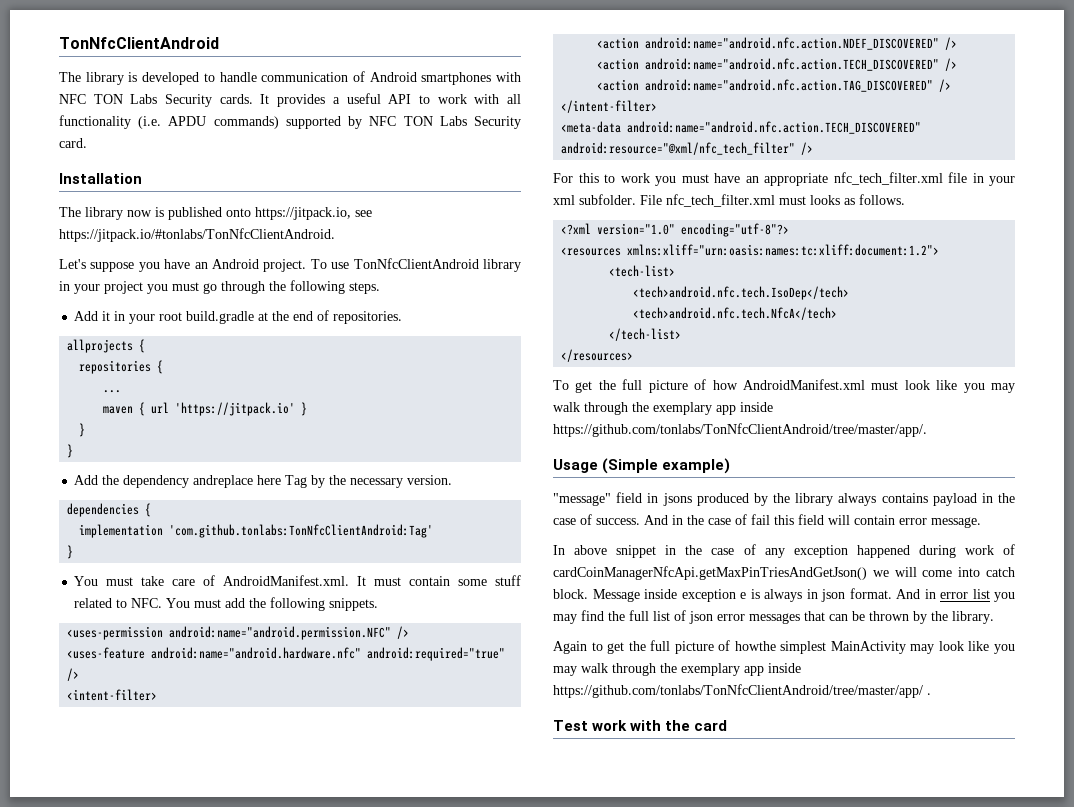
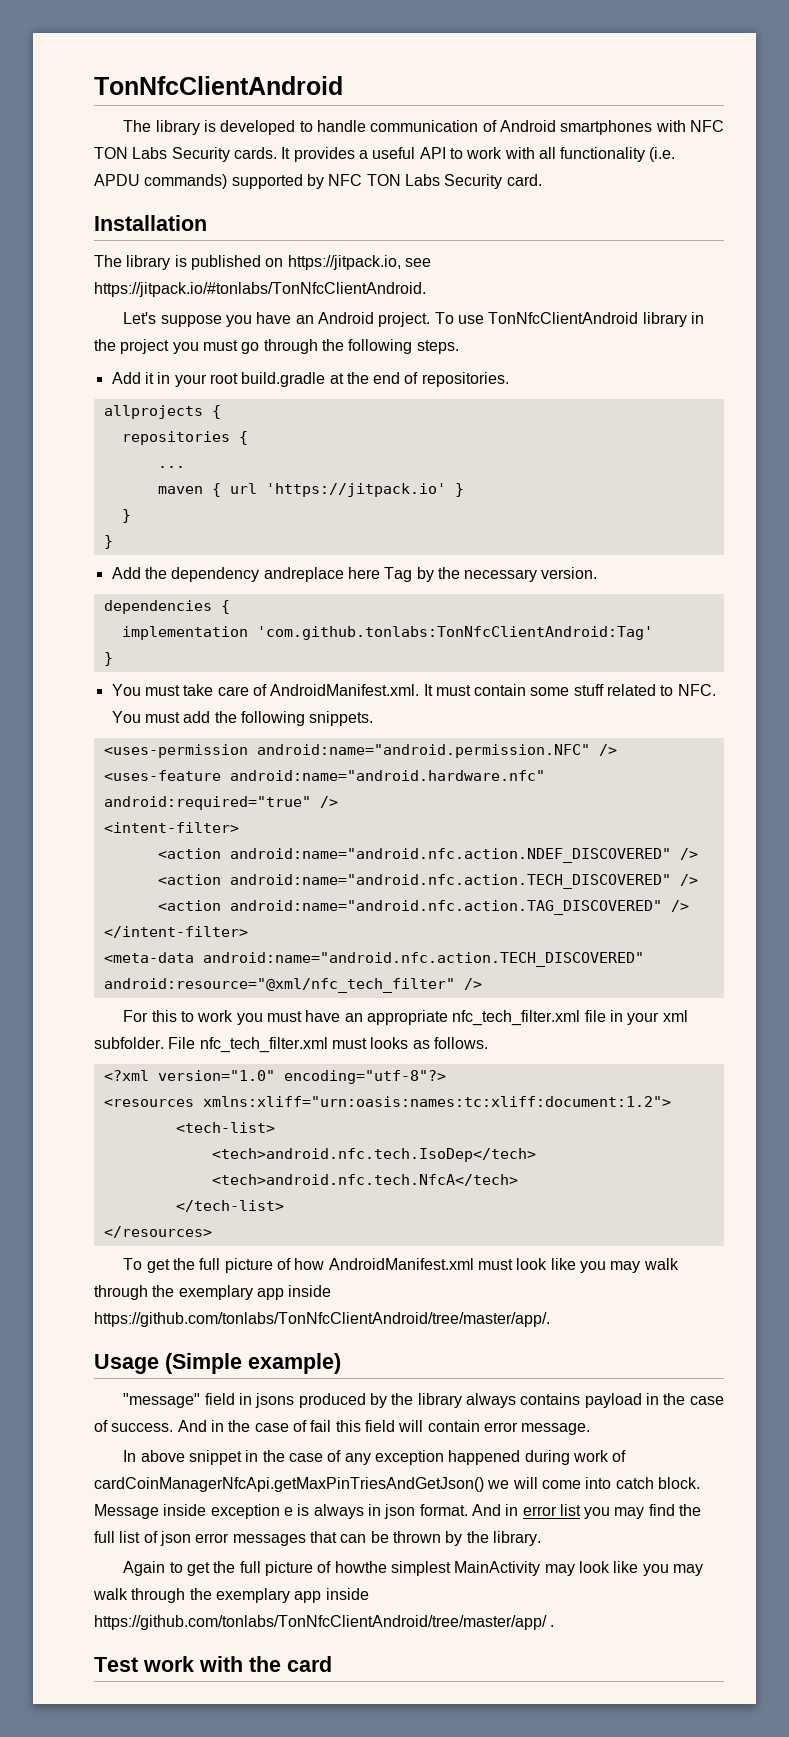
- The library now is published onto https://jitpack.io, see https://jitpack.io/#tonlabs/TonNfcClientAndroid.
+ The library is published on https://jitpack.io, see https://jitpack.io/#tonlabs/TonNfcClientAndroid.
- To use TonNfcClientAndroid library in your project you must go through the following steps.
+ To use TonNfcClientAndroid library in the project you must go through the following steps.

